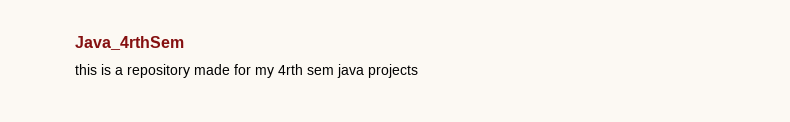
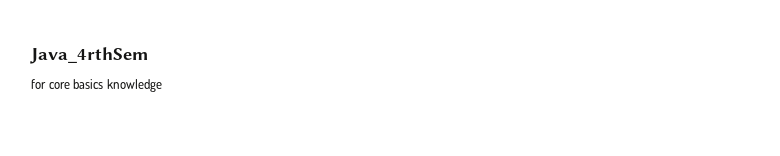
- this is a repository made for my 4rth sem java projects
+ for core basics knowledge

